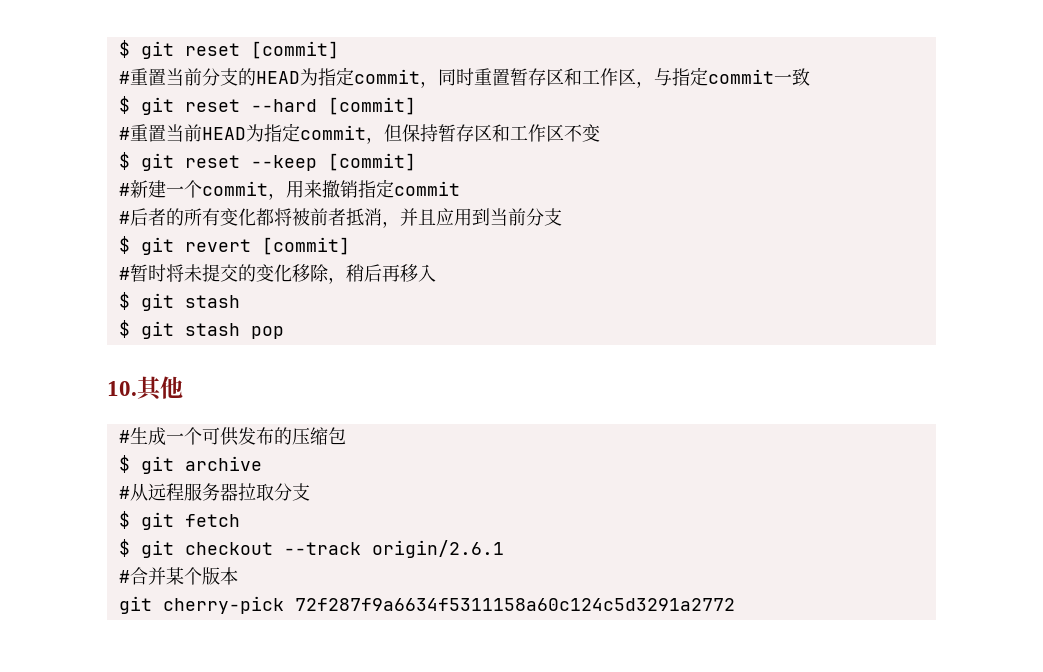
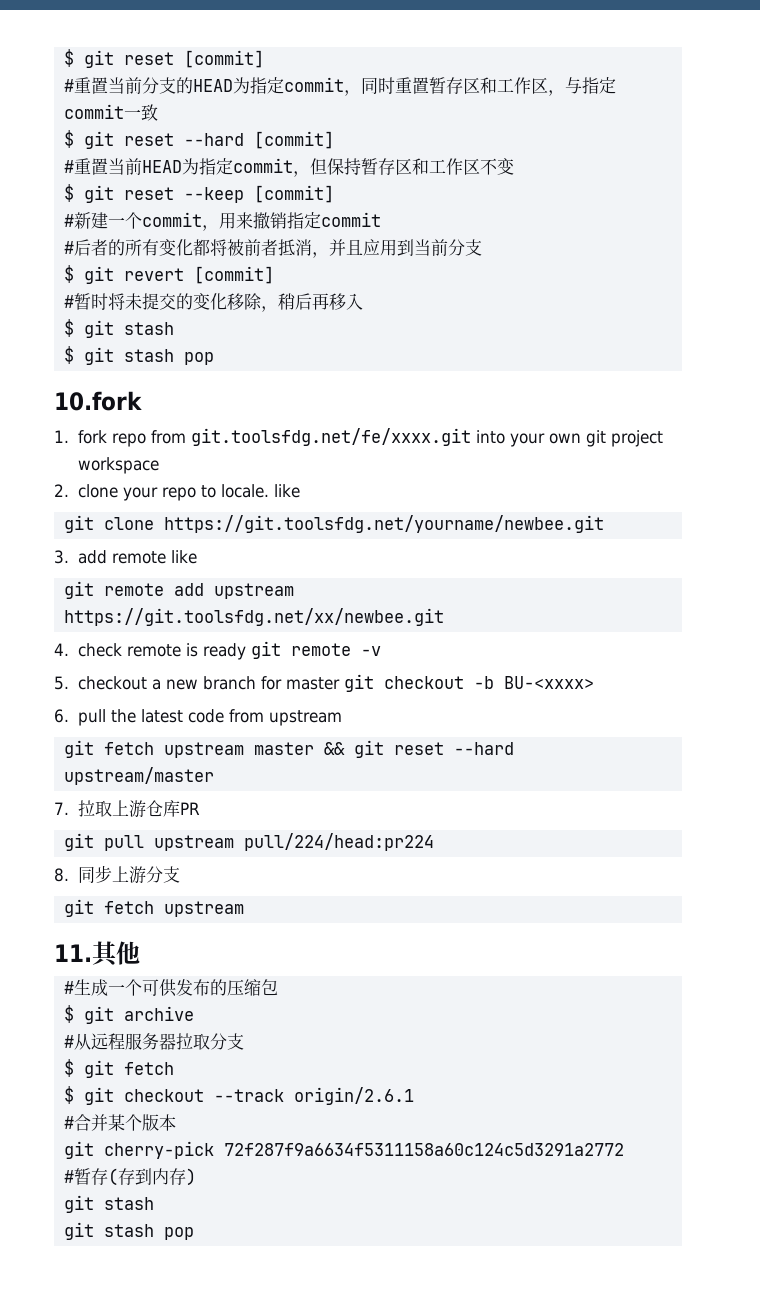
- 10.其他
+ 10.fork
+ 1. fork repo from git.toolsfdg.net/fe/xxxx.git into your own git project workspace
+ 2. clone your repo to locale. like
+ git clone https://git.toolsfdg.net/yourname/newbee.git
+ 3. add remote like
+ git remote add upstream https://git.toolsfdg.net/xx/newbee.git
+ 4. check remote is ready git remote -v
+ 5. checkout a new branch for master git checkout -b BU-<xxxx>
+ 6. pull the latest code from upstream
+ git fetch upstream master && git reset --hard upstream/master
+ 7.拉取上游仓库PR
+ git pull upstream pull/224/head:pr224
+ 8.同步上游分支
+ git fetch upstream
+ 11.其他
+ #暂存(存到内存)
+ git stash
+ git stash pop

